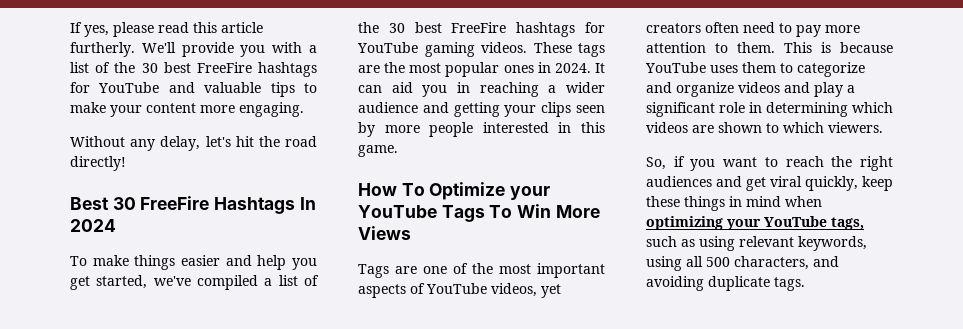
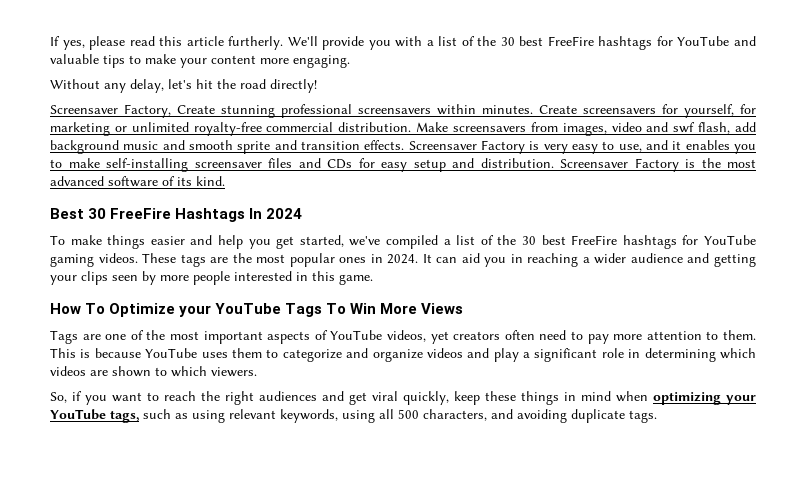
+ Screensaver Factory, Create stunning professional screensavers within minutes. Create screensavers for yourself, for marketing or unlimited royalty-free commercial distribution. Make screensavers from images, video and swf flash, add background music and smooth sprite and transition effects. Screensaver Factory is very easy to use, and it enables you to make self-installing screensaver files and CDs for easy setup and distribution. Screensaver Factory is the most advanced software of its kind.

